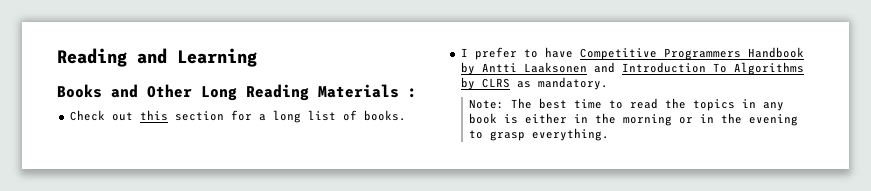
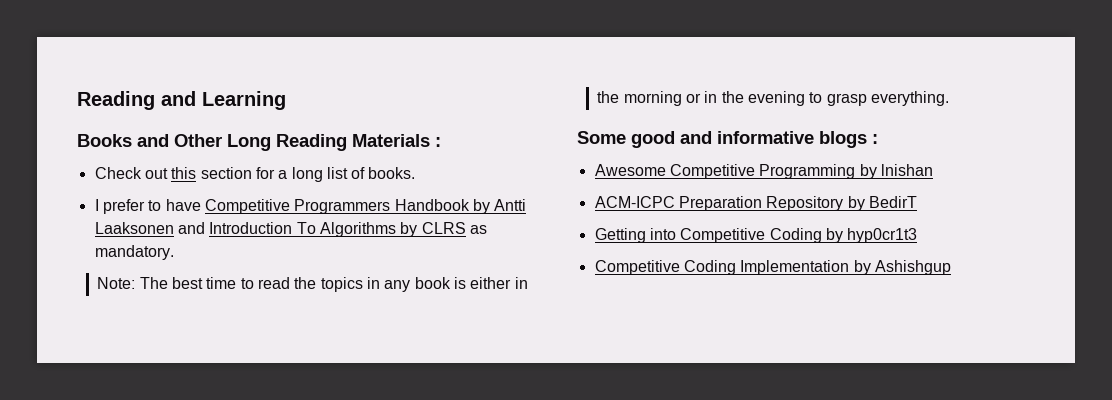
+ Some good and informative blogs :
+ Awesome Competitive Programming by lnishan
+ ACM-ICPC Preparation Repository by BedirT
+ Getting into Competitive Coding by hyp0cr1t3
+ Competitive Coding Implementation by Ashishgup

